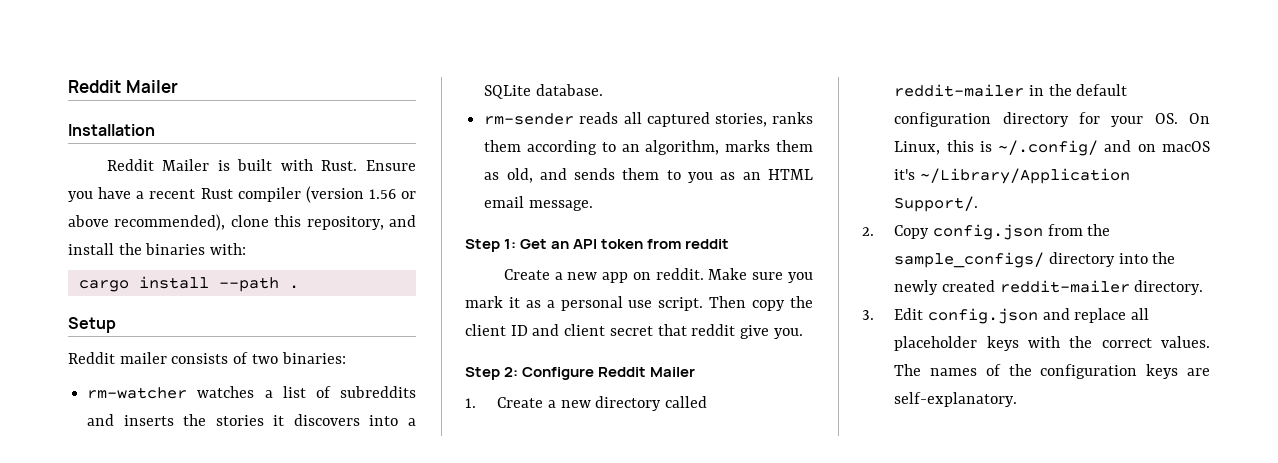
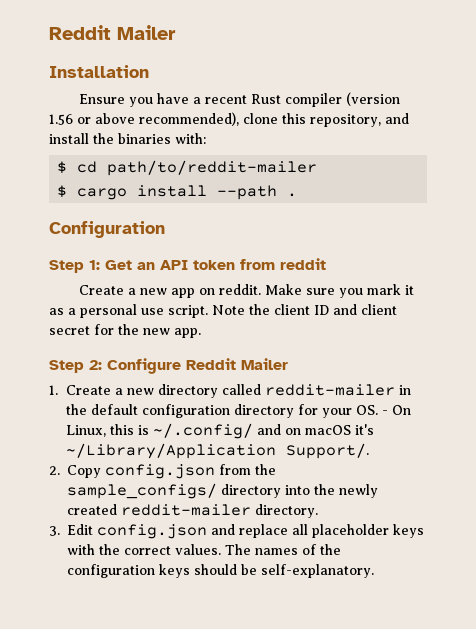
- Reddit Mailer is built with Rust.
- cargo install --path .
+ $ cd path/to/reddit-mailer
+ $ cargo install --path .
- Setup
- Reddit mailer consists of two binaries:
- rm-watcher watches a list of subreddits and inserts the stories it discovers into a SQLite database.
- rm-sender reads all captured stories, ranks them according to an algorithm, marks them as old, and sends them to you as an HTML email message.
+ Configuration
- Then copy the client ID and client secret that reddit give you.
+ Note the client ID and client secret for the new app.
- 1. Create a new directory called reddit-mailer in the default configuration directory for your OS. On Linux, this is ~/.config/ and on macOS it's ~/Library/Application Support/.
+ 1. Create a new directory called reddit-mailer in the default configuration directory for your OS. - On Linux, this is ~/.config/ and on macOS it's ~/Library/Application Support/.
- The names of the configuration keys are self-explanatory.
+ The names of the configuration keys should be self-explanatory.

